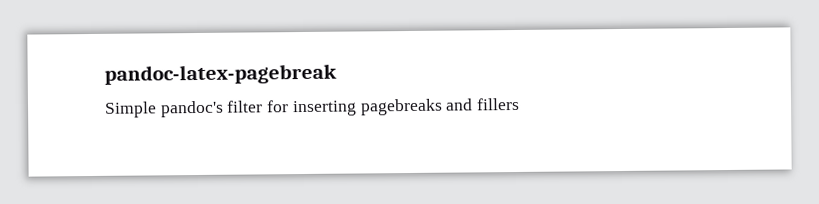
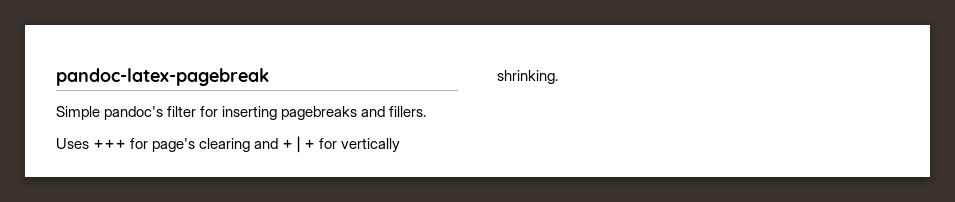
- Simple pandoc's filter for inserting pagebreaks and fillers
+ Simple pandoc's filter for inserting pagebreaks and fillers.
+ Uses +++ for page's clearing and +|+ for vertically shrinking.

